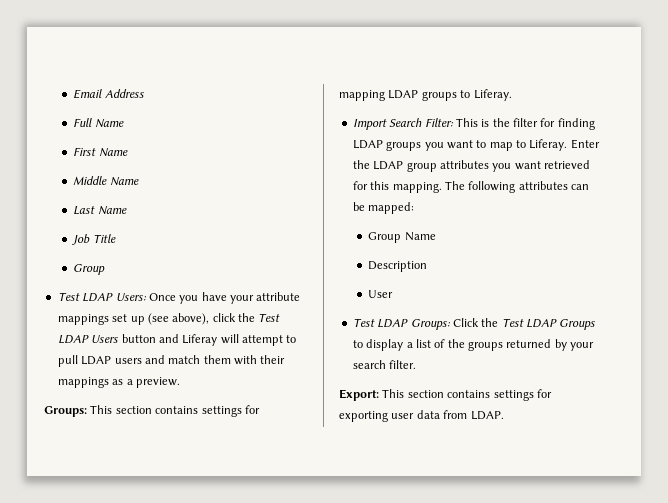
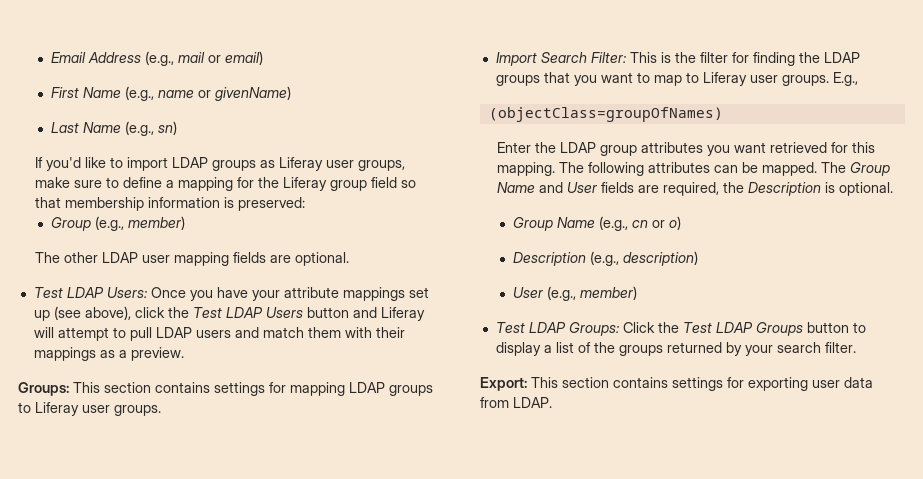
- Email Address
- Full Name
- First Name
- Middle Name
- Last Name
- Job Title
- Group
+ Email Address (e.g., mail or email)
+ First Name (e.g., name or givenName)
+ Last Name (e.g., sn)
+ If you'd like to import LDAP groups as Liferay user groups, make sure to define a mapping for the Liferay group field so that membership information is preserved:
+ Group (e.g., member)
+ The other LDAP user mapping fields are optional.
- Groups: This section contains settings for mapping LDAP groups to Liferay.
+ Groups: This section contains settings for mapping LDAP groups to Liferay user groups.
- Import Search Filter: This is the filter for finding LDAP groups you want to map to Liferay. Enter the LDAP group attributes you want retrieved for this mapping.
+ Import Search Filter: This is the filter for finding the LDAP groups that you want to map to Liferay user groups. E.g.,
+ (objectClass=groupOfNames)
+ Enter the LDAP group attributes you want retrieved for this mapping.
- The following attributes can be mapped:
- Group Name
- Description
- User
+ The following attributes can be mapped. The Group Name and User fields are required, the Description is optional.
+ Group Name (e.g., cn or o)
+ Description (e.g., description)
+ User (e.g., member)
- Test LDAP Groups: Click the Test LDAP Groups to display a list of the groups returned by your search filter.
+ Test LDAP Groups: Click the Test LDAP Groups button to display a list of the groups returned by your search filter.

